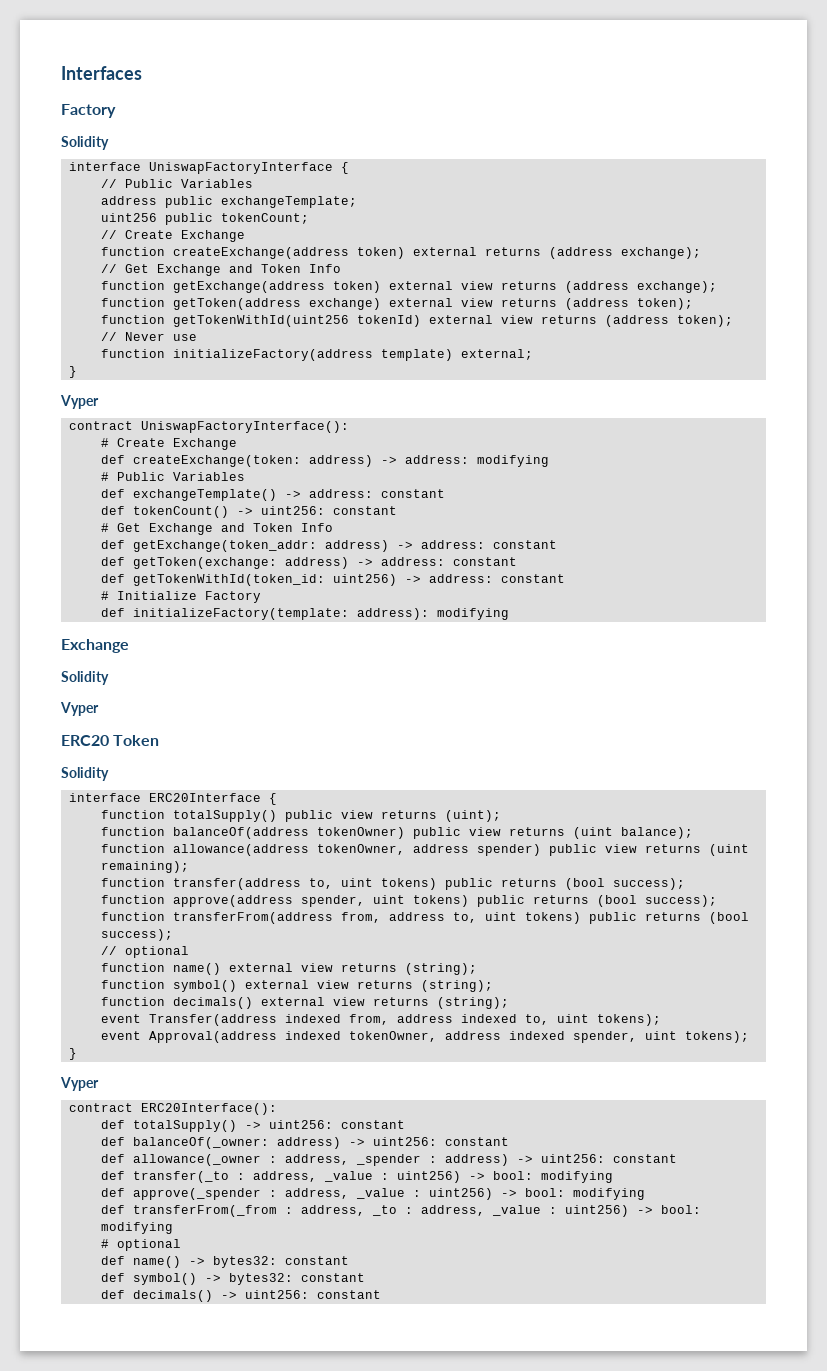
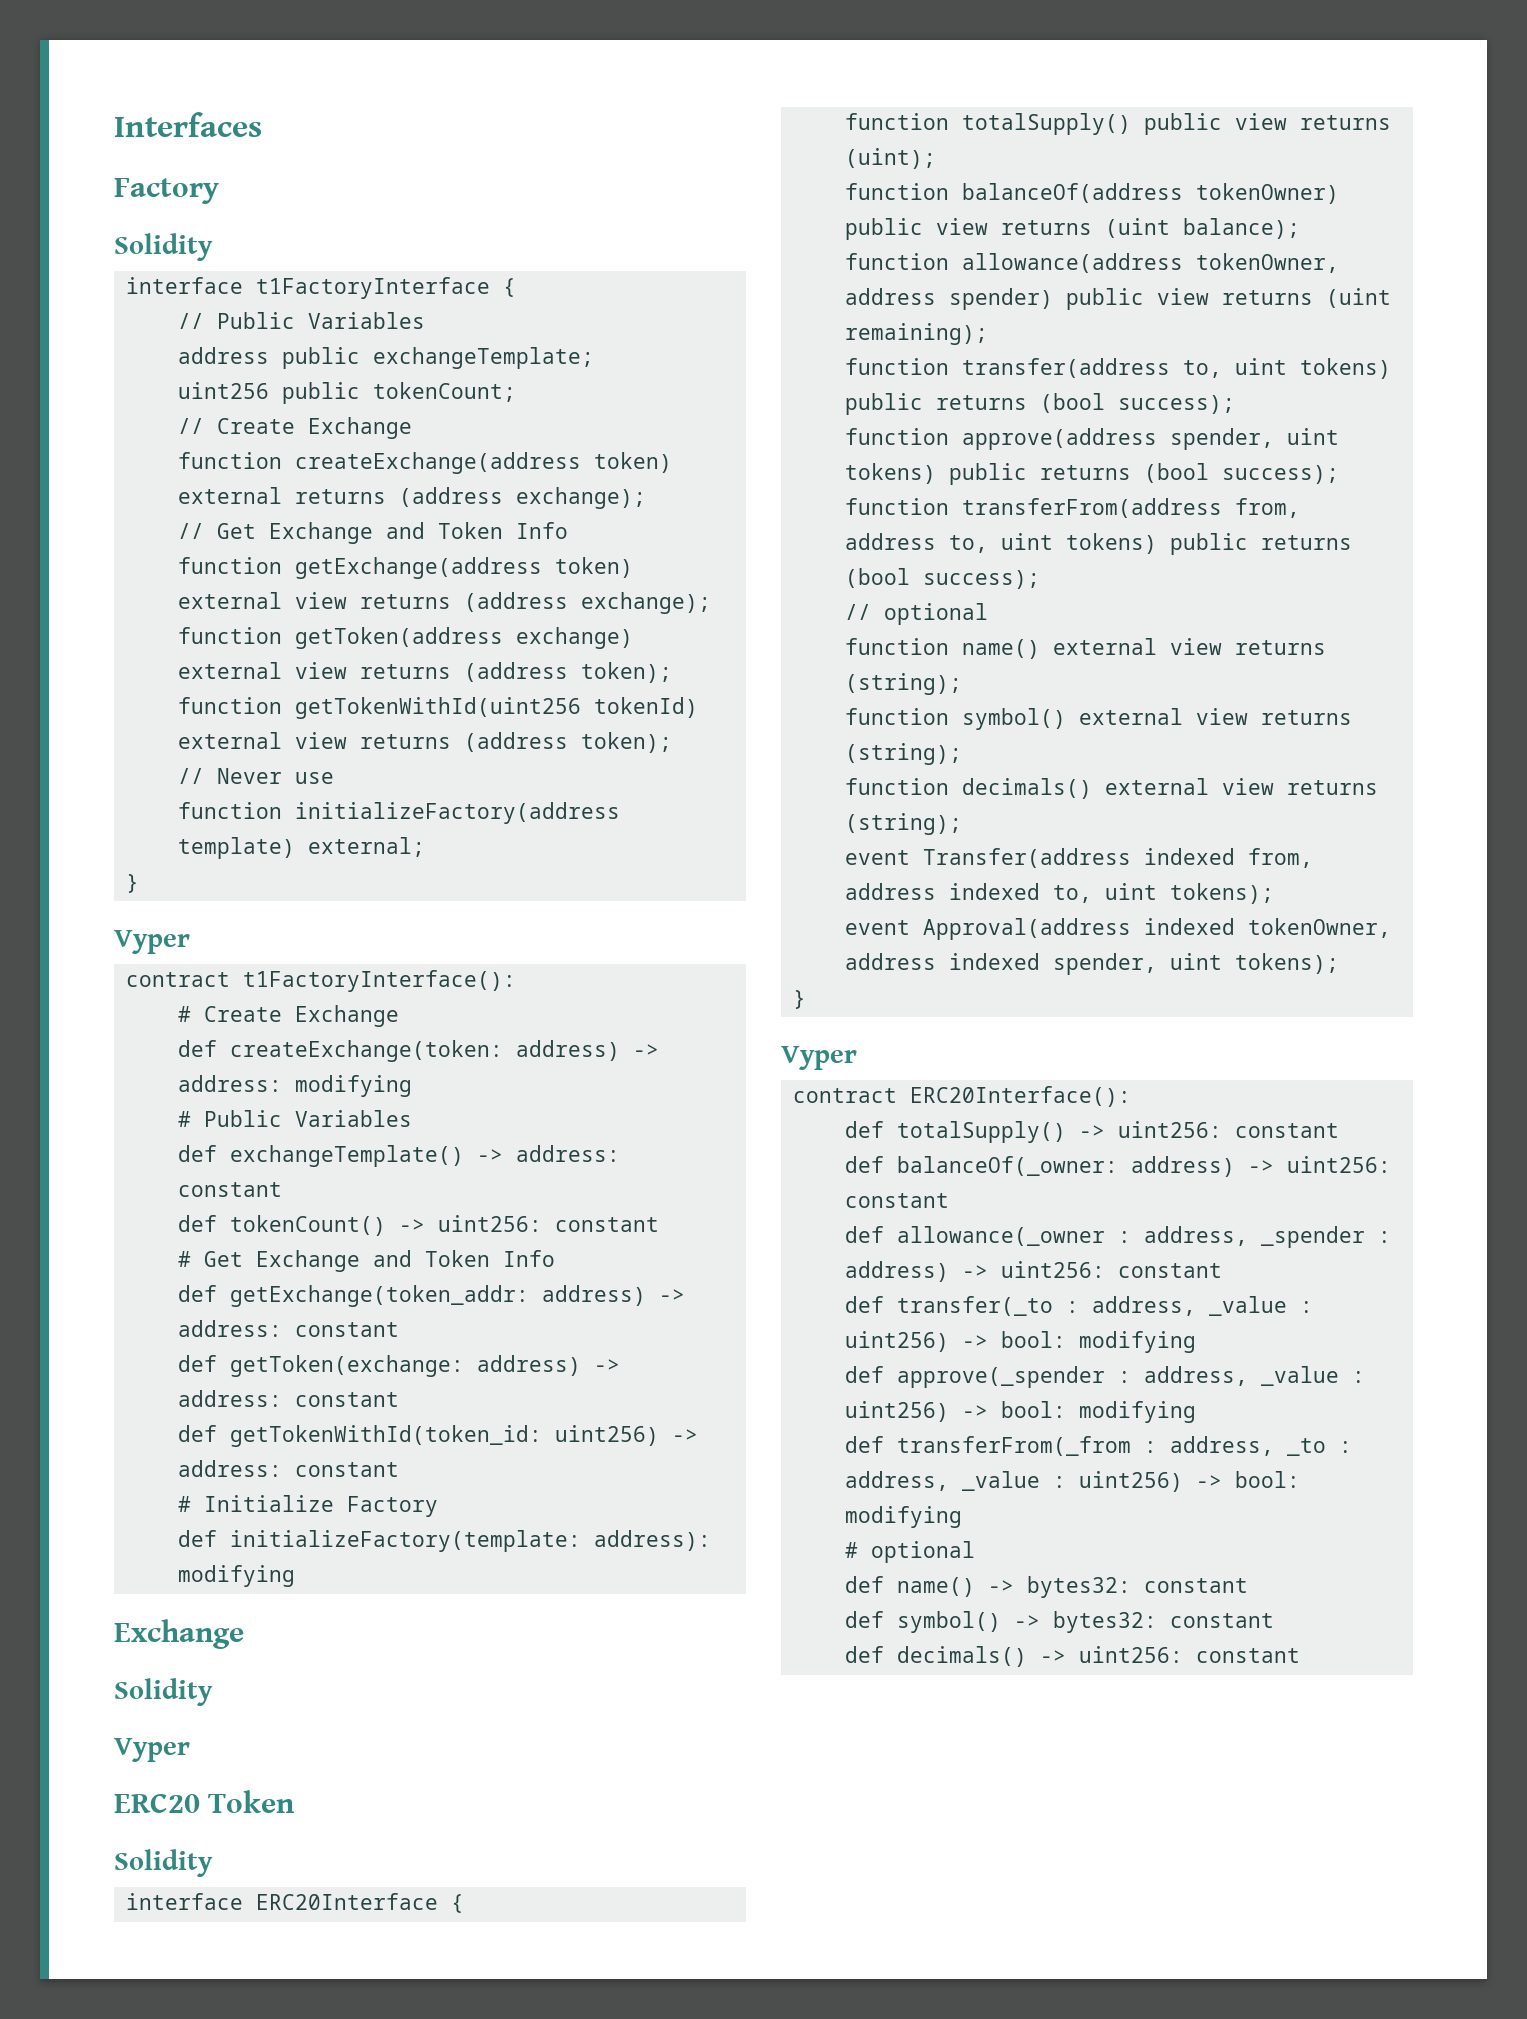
- interface UniswapFactoryInterface {
+ interface t1FactoryInterface {
- contract UniswapFactoryInterface():
+ contract t1FactoryInterface():

